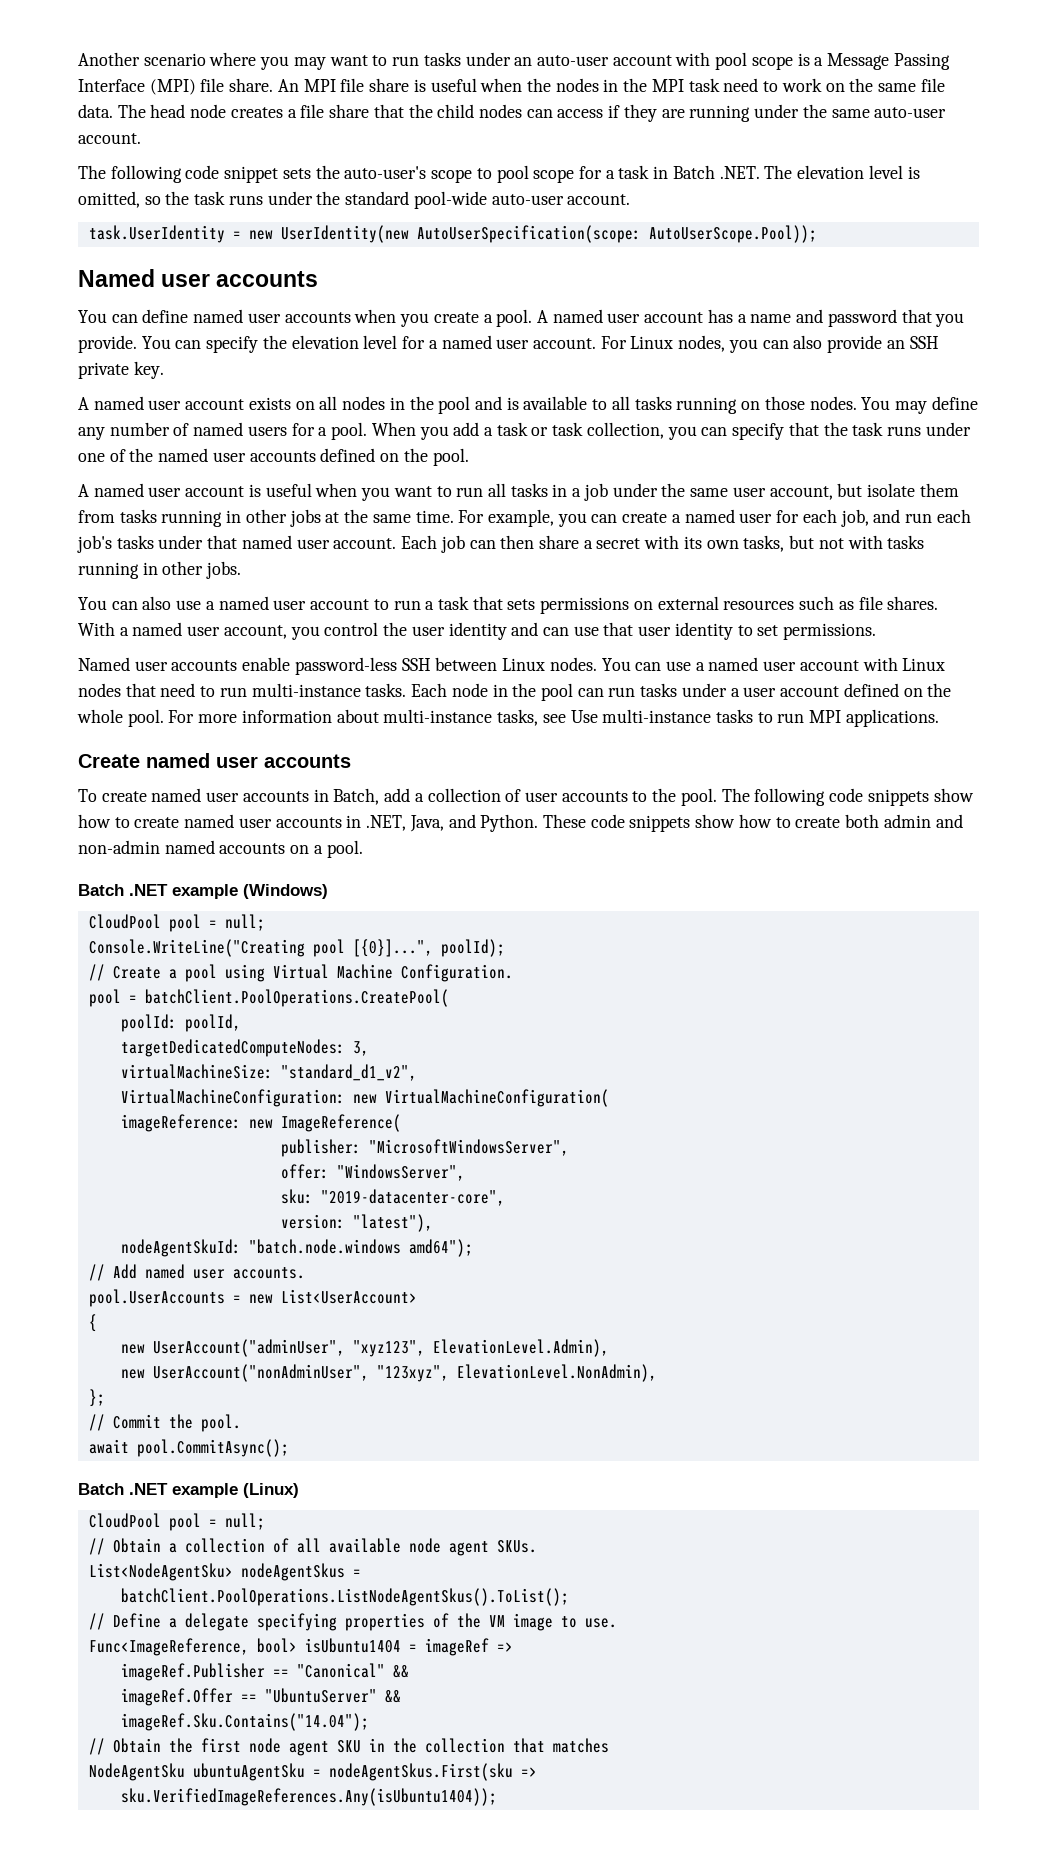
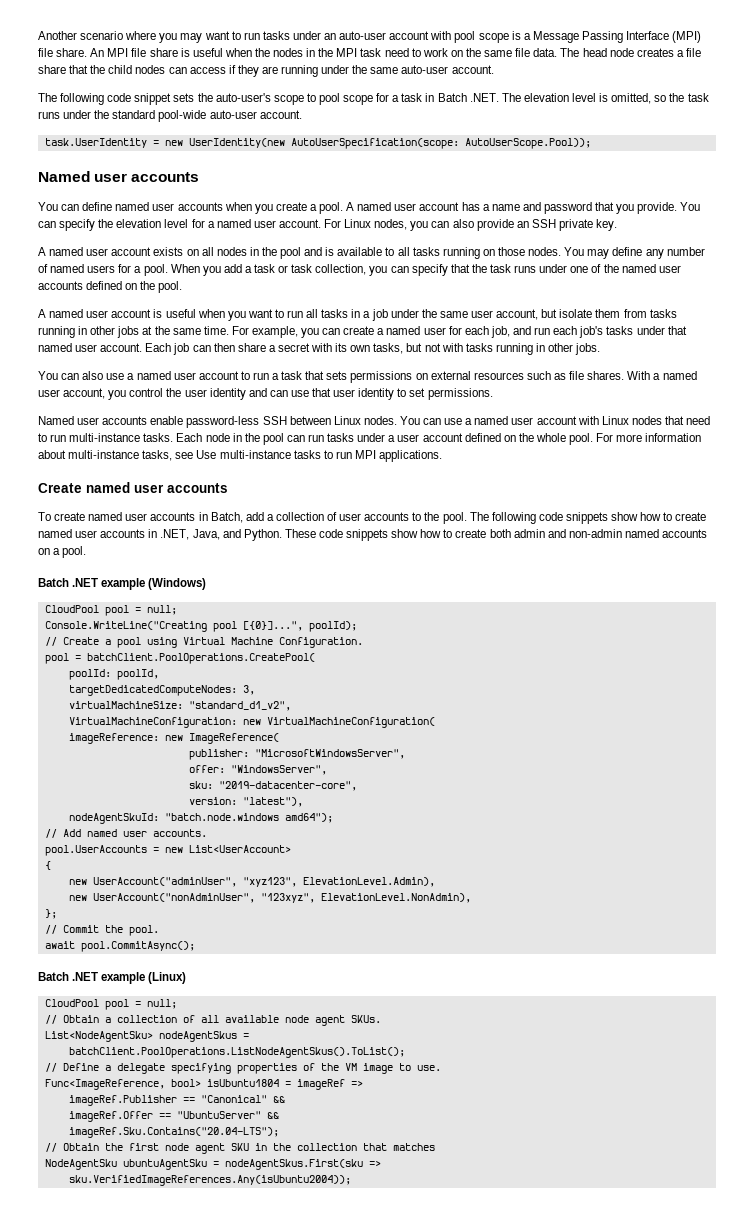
- Func<ImageReference, bool> isUbuntu1404 = imageRef =>
+ Func<ImageReference, bool> isUbuntu1804 = imageRef =>
- imageRef.Sku.Contains("14.04");
+ imageRef.Sku.Contains("20.04-LTS");
- sku.VerifiedImageReferences.Any(isUbuntu1404));
+ sku.VerifiedImageReferences.Any(isUbuntu2004));

